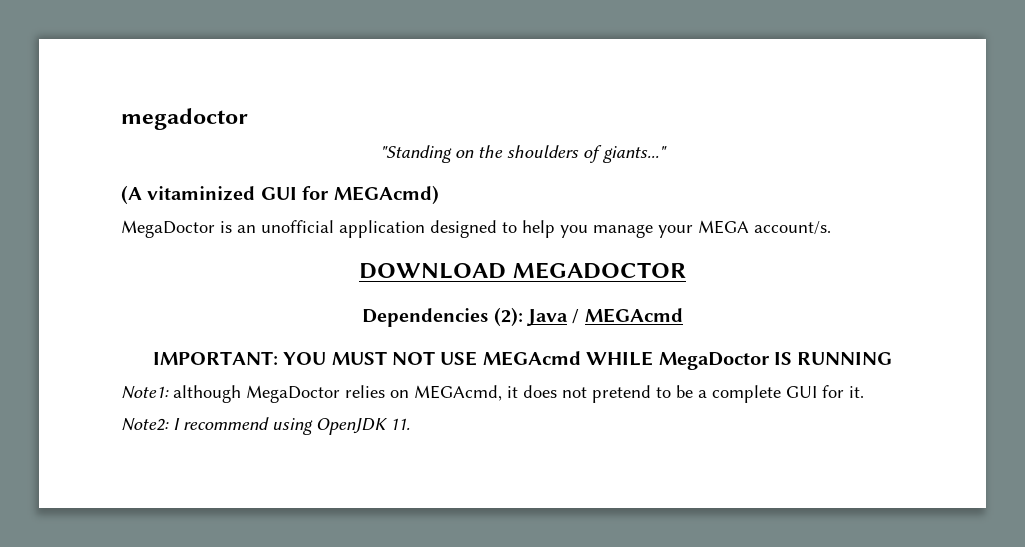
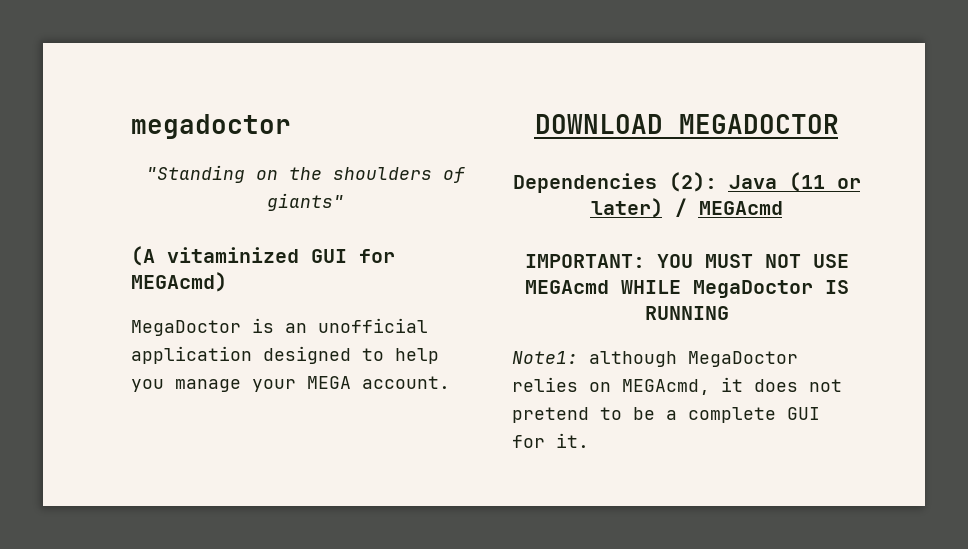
- "Standing on the shoulders of giants..."
+ "Standing on the shoulders of giants"
- MegaDoctor is an unofficial application designed to help you manage your MEGA account/s.
+ MegaDoctor is an unofficial application designed to help you manage your MEGA account.
- Dependencies (2): Java / MEGAcmd
+ Dependencies (2): Java (11 or later) / MEGAcmd
- Note2: I recommend using OpenJDK 11.

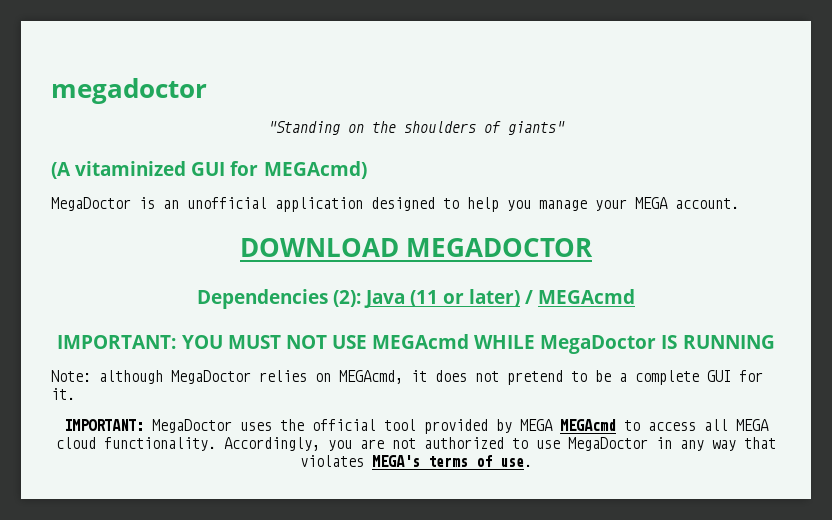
- Note1: although MegaDoctor relies on MEGAcmd, it does not pretend to be a complete GUI for it.
+ Note: although MegaDoctor relies on MEGAcmd, it does not pretend to be a complete GUI for it.
+ IMPORTANT: MegaDoctor uses the official tool provided by MEGA MEGAcmd to access all MEGA cloud functionality. Accordingly, you are not authorized to use MegaDoctor in any way that violates MEGA's terms of use.

